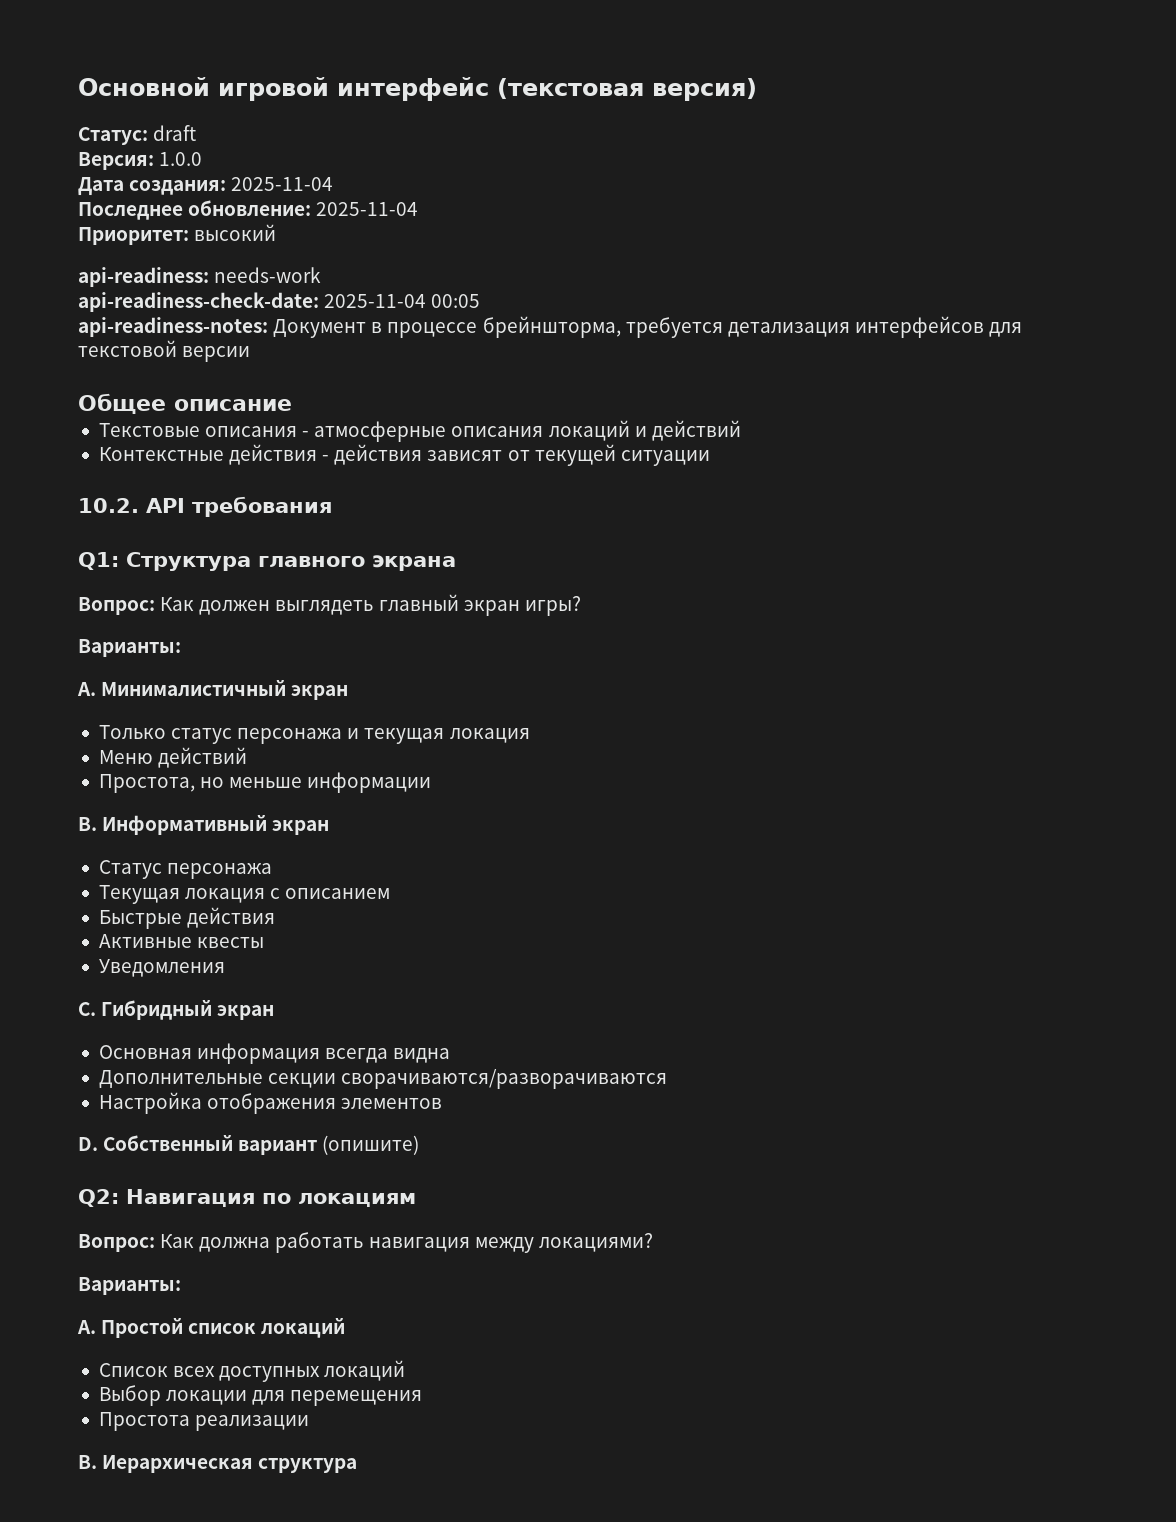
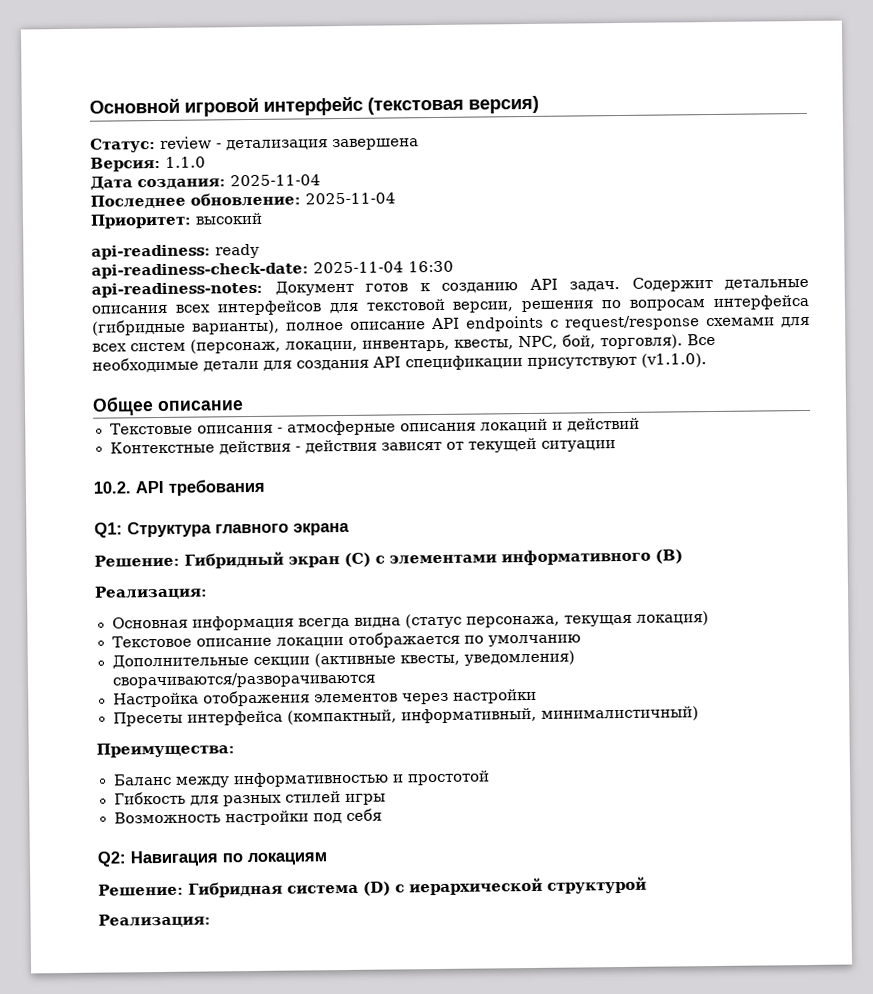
- Статус: draft
+ Статус: review - детализация завершена
- Версия: 1.0.0
+ Версия: 1.1.0
- api-readiness: needs-work
+ api-readiness: ready
- api-readiness-check-date: 2025-11-04 00:05
+ api-readiness-check-date: 2025-11-04 16:30
- api-readiness-notes: Документ в процессе брейншторма, требуется детализация интерфейсов для текстовой версии
+ api-readiness-notes: Документ готов к созданию API задач. Содержит детальные описания всех интерфейсов для текстовой версии, решения по вопросам интерфейса (гибридные варианты), полное описание API endpoints с request/response схемами для всех систем (персонаж, локации, инвентарь, квесты, NPC, бой, торговля). Все необходимые детали для создания API спецификации присутствуют (v1.1.0).
- Вопрос: Как должен выглядеть главный экран игры?
- Варианты:
- A. Минималистичный экран
- Только статус персонажа и текущая локация
- Меню действий
- Простота, но меньше информации
- B. Информативный экран
- Статус персонажа
- Текущая локация с описанием
- Быстрые действия
- Активные квесты
- Уведомления
- C. Гибридный экран
- Основная информация всегда видна
+ Решение: Гибридный экран (C) с элементами информативного (B)
+ Реализация:
+ Основная информация всегда видна (статус персонажа, текущая локация)
+ Текстовое описание локации отображается по умолчанию
- Дополнительные секции сворачиваются/разворачиваются
+ Дополнительные секции (активные квесты, уведомления) сворачиваются/разворачиваются
- Настройка отображения элементов
- D. Собственный вариант (опишите)
+ Настройка отображения элементов через настройки
+ Пресеты интерфейса (компактный, информативный, минималистичный)
+ Преимущества:
+ Баланс между информативностью и простотой
+ Гибкость для разных стилей игры
+ Возможность настройки под себя
  Q2: Навигация по локациям
- Вопрос: Как должна работать навигация между локациями?
- Варианты:
- A. Простой список локаций
- Список всех доступных локаций
- Выбор локации для перемещения
- Простота реализации
- B. Иерархическая структура
+ Решение: Гибридная система (D) с иерархической структурой
+ Реализация:

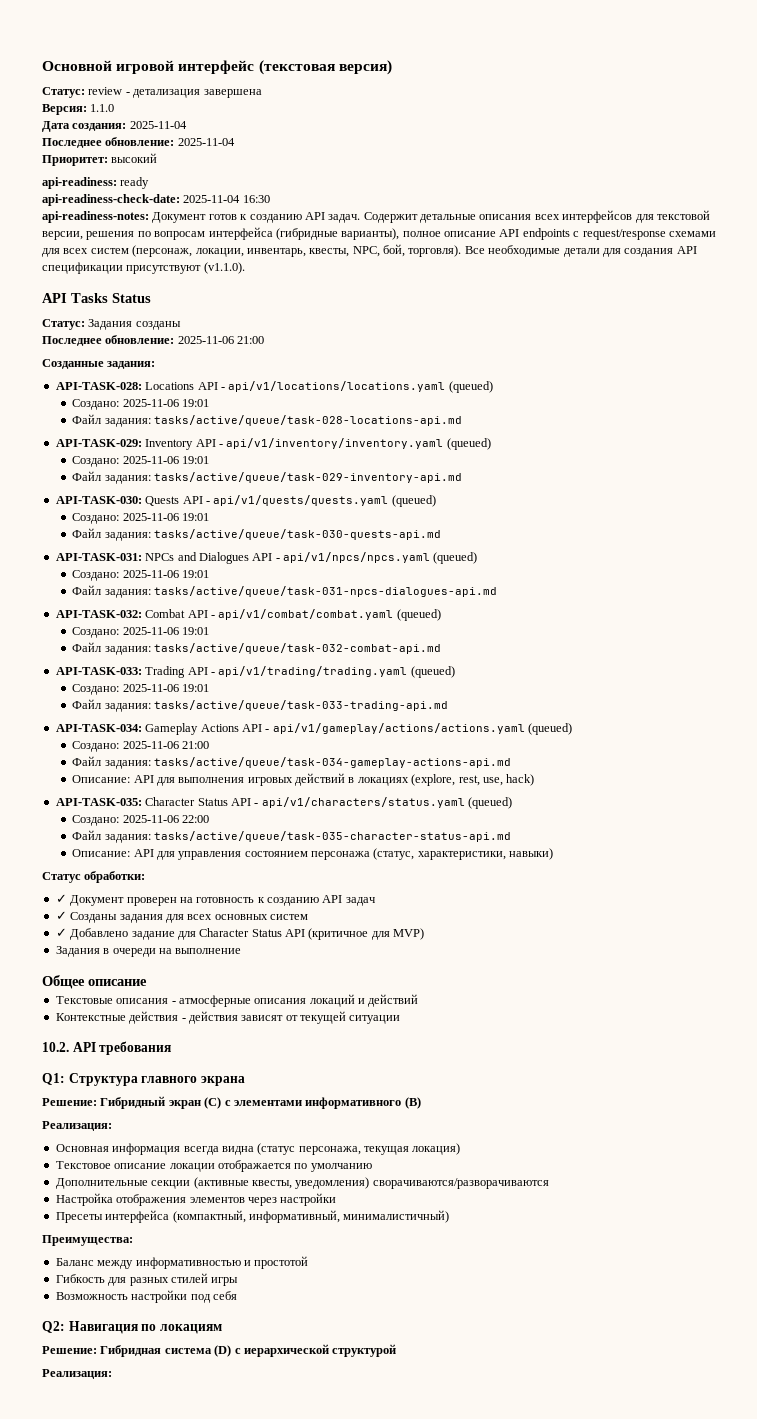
+ API Tasks Status
+ Статус: Задания созданы
+ Последнее обновление: 2025-11-06 21:00
+ Созданные задания:
+ API-TASK-028: Locations API - api/v1/locations/locations.yaml (queued)
+ Создано: 2025-11-06 19:01
+ Файл задания: tasks/active/queue/task-028-locations-api.md
+ API-TASK-029: Inventory API - api/v1/inventory/inventory.yaml (queued)
+ Создано: 2025-11-06 19:01
+ Файл задания: tasks/active/queue/task-029-inventory-api.md
+ API-TASK-030: Quests API - api/v1/quests/quests.yaml (queued)
+ Создано: 2025-11-06 19:01
+ Файл задания: tasks/active/queue/task-030-quests-api.md
+ API-TASK-031: NPCs and Dialogues API - api/v1/npcs/npcs.yaml (queued)
+ Создано: 2025-11-06 19:01
+ Файл задания: tasks/active/queue/task-031-npcs-dialogues-api.md
+ API-TASK-032: Combat API - api/v1/combat/combat.yaml (queued)
+ Создано: 2025-11-06 19:01
+ Файл задания: tasks/active/queue/task-032-combat-api.md
+ API-TASK-033: Trading API - api/v1/trading/trading.yaml (queued)
+ Создано: 2025-11-06 19:01
+ Файл задания: tasks/active/queue/task-033-trading-api.md
+ API-TASK-034: Gameplay Actions API - api/v1/gameplay/actions/actions.yaml (queued)
+ Создано: 2025-11-06 21:00
+ Файл задания: tasks/active/queue/task-034-gameplay-actions-api.md
+ Описание: API для выполнения игровых действий в локациях (explore, rest, use, hack)
+ API-TASK-035: Character Status API - api/v1/characters/status.yaml (queued)
+ Создано: 2025-11-06 22:00
+ Файл задания: tasks/active/queue/task-035-character-status-api.md
+ Описание: API для управления состоянием персонажа (статус, характеристики, навыки)
+ Статус обработки:
+ ✓ Документ проверен на готовность к созданию API задач
+ ✓ Созданы задания для всех основных систем
+ ✓ Добавлено задание для Character Status API (критичное для MVP)
+ Задания в очереди на выполнение

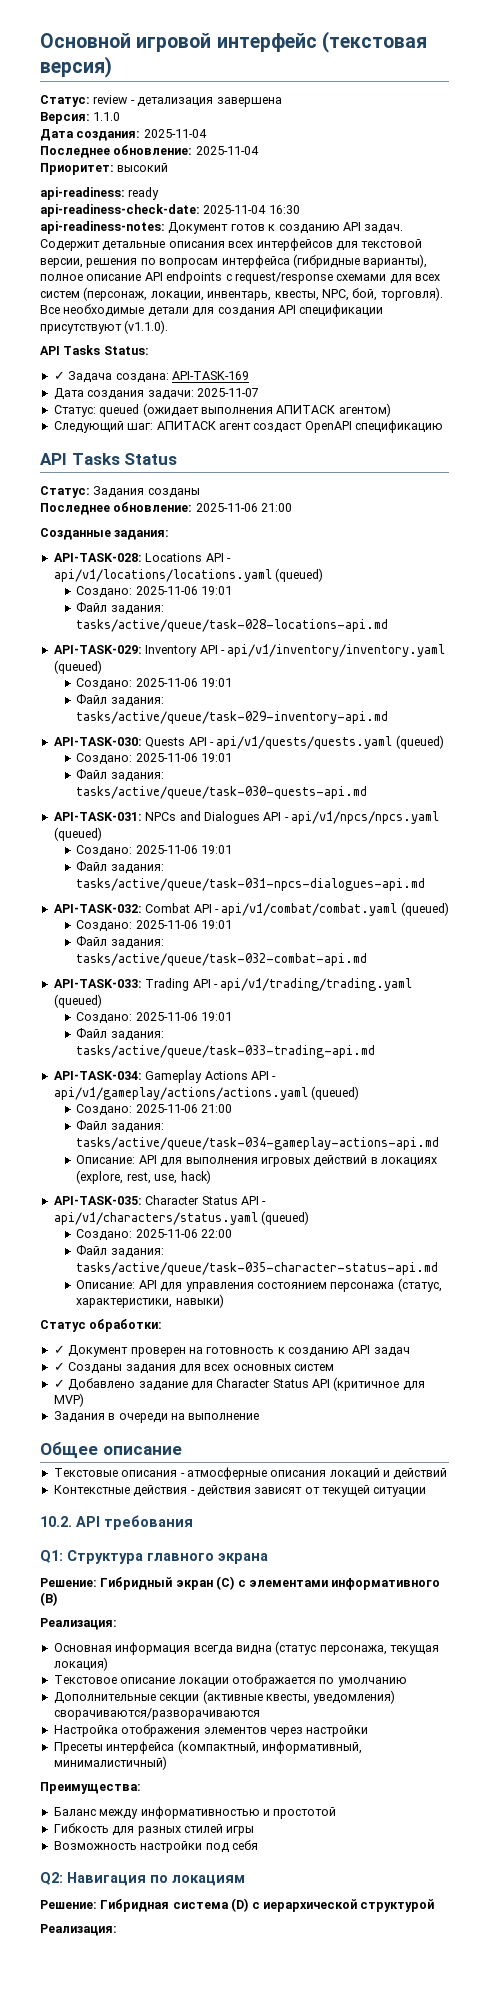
+ API Tasks Status:
+ ✓ Задача создана: API-TASK-169
+ Дата создания задачи: 2025-11-07
+ Статус: queued (ожидает выполнения АПИТАСК агентом)
+ Следующий шаг: АПИТАСК агент создаст OpenAPI спецификацию

